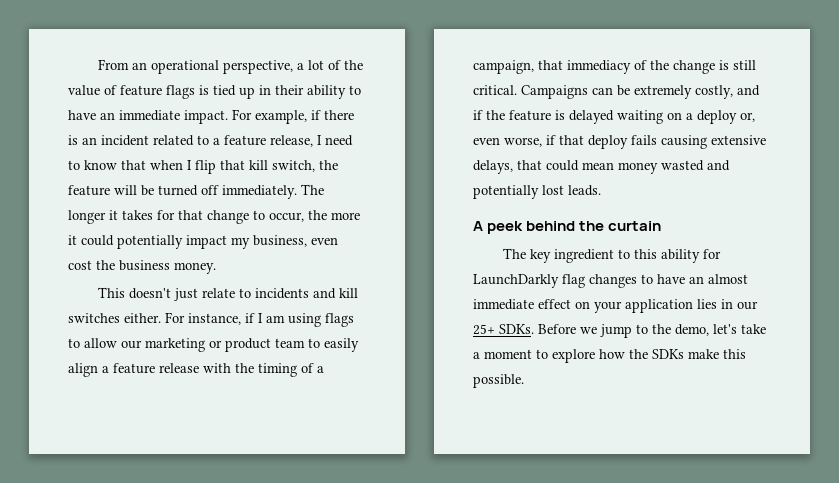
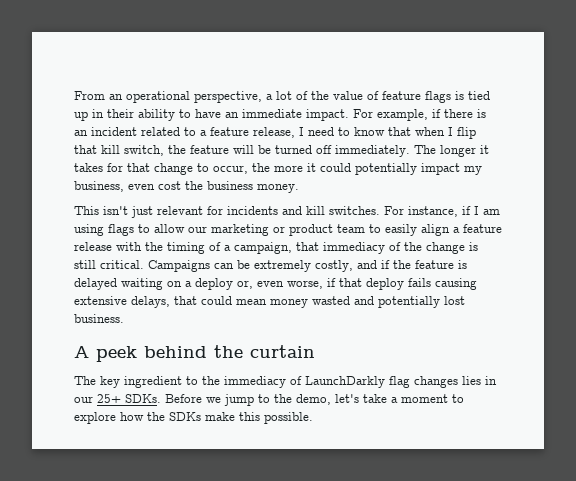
- This doesn't just relate to incidents and kill switches either.
+ This isn't just relevant for incidents and kill switches.
- Campaigns can be extremely costly, and if the feature is delayed waiting on a deploy or, even worse, if that deploy fails causing extensive delays, that could mean money wasted and potentially lost leads.
+ Campaigns can be extremely costly, and if the feature is delayed waiting on a deploy or, even worse, if that deploy fails causing extensive delays, that could mean money wasted and potentially lost business.
- The key ingredient to this ability for LaunchDarkly flag changes to have an almost immediate effect on your application lies in our 25+ SDKs.
+ The key ingredient to the immediacy of LaunchDarkly flag changes lies in our 25+ SDKs.

